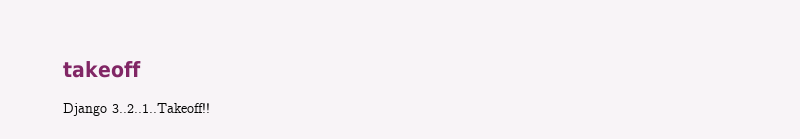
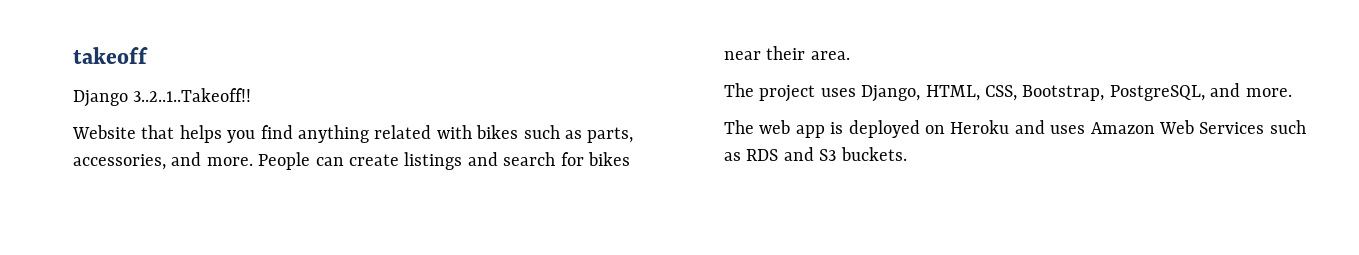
+ Website that helps you find anything related with bikes such as parts, accessories, and more. People can create listings and search for bikes near their area.
+ The project uses Django, HTML, CSS, Bootstrap, PostgreSQL, and more.
+ The web app is deployed on Heroku and uses Amazon Web Services such as RDS and S3 buckets.

